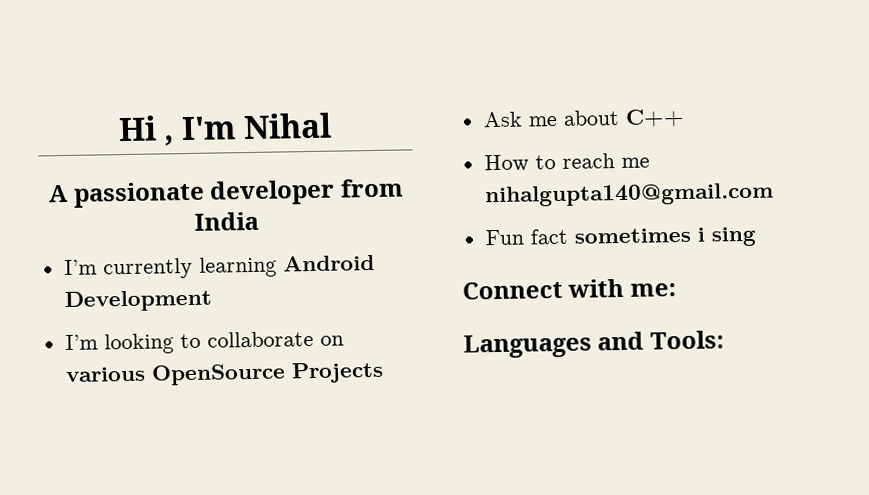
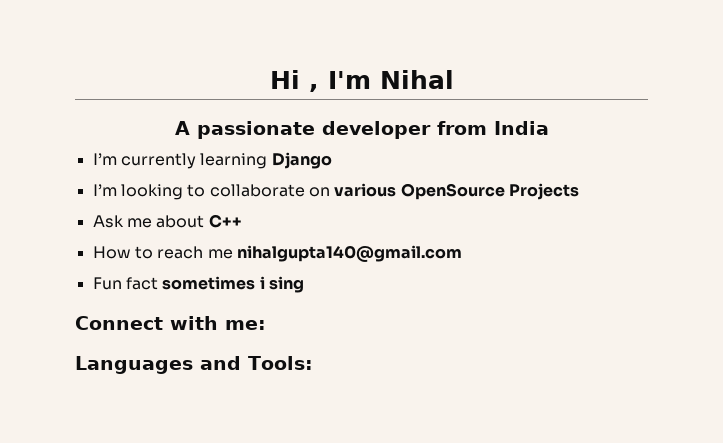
- I’m currently learning Android Development
+ I’m currently learning Django

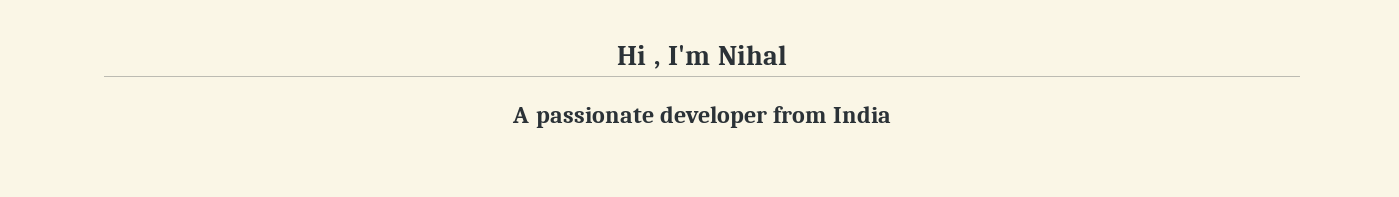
- I’m currently learning Django
- I’m looking to collaborate on various OpenSource Projects
- Ask me about C++
- How to reach me nihalgupta140@gmail.com
- Fun fact sometimes i sing
- Connect with me:
- Languages and Tools:

